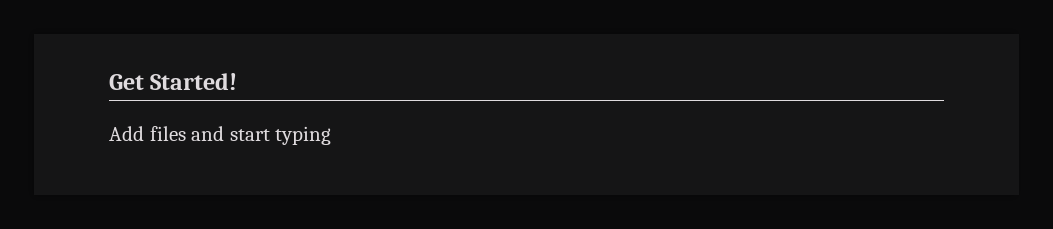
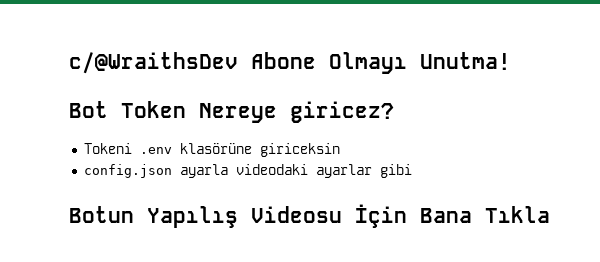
- Get Started!
- Add files and start typing
+ c/@WraithsDev Abone Olmayı Unutma!
+ Bot Token Nereye giricez?
+ Tokeni .env klasörüne giriceksin
+ config.json ayarla videodaki ayarlar gibi
+ Botun Yapılış Videosu İçin Bana Tıkla

